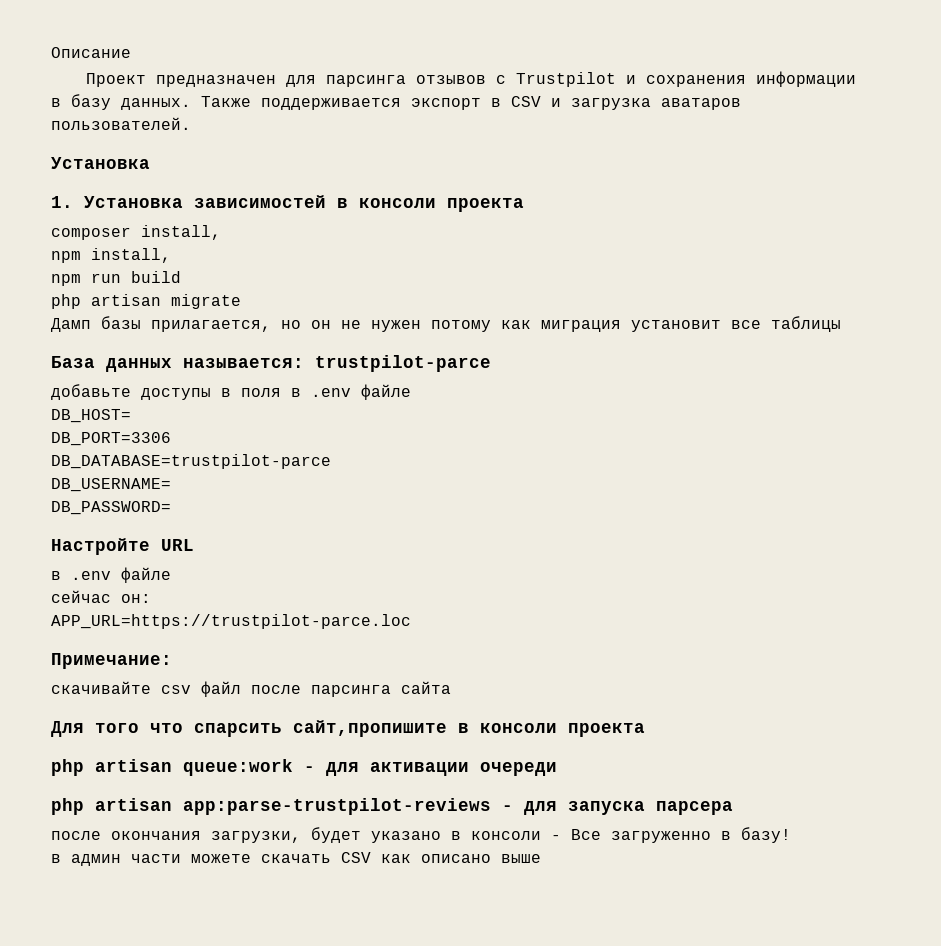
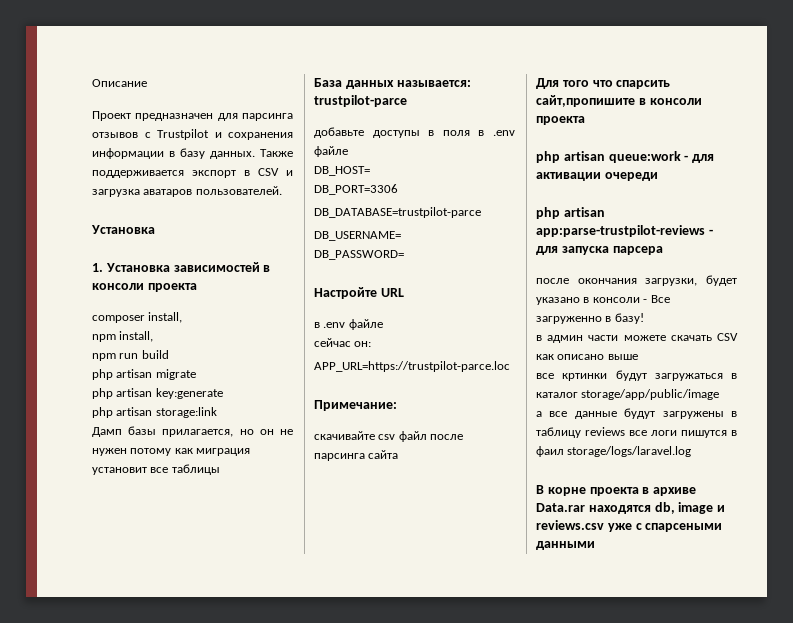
+ php artisan key:generate
+ php artisan storage:link
+ все кртинки будут загружаться в каталог storage/app/public/image
+ а все данные будут загружены в таблицу reviews все логи пишутся в фаил storage/logs/laravel.log
+ В корне проекта в архиве Data.rar находятся db, image и reviews.csv уже с спарсеными данными

